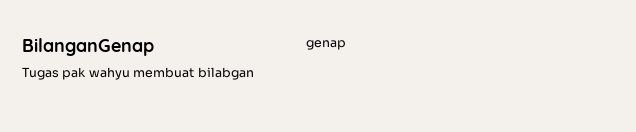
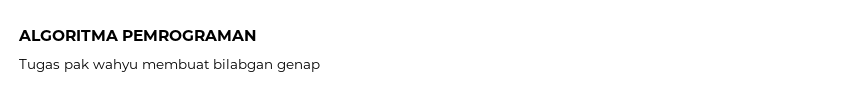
- BilanganGenap
+ ALGORITMA PEMROGRAMAN

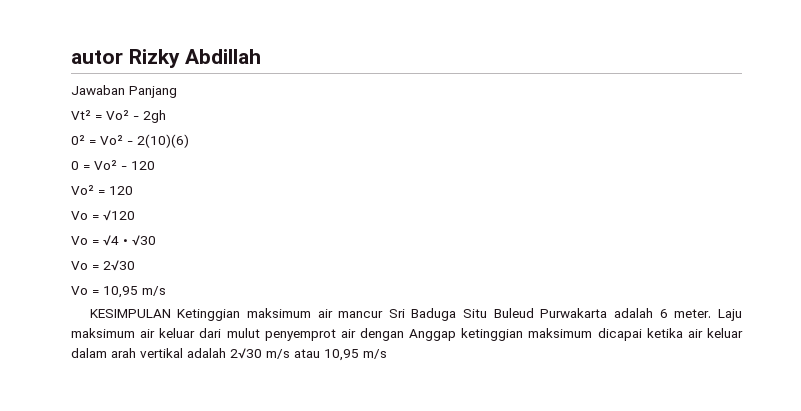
- ALGORITMA PEMROGRAMAN
- Tugas pak wahyu membuat bilabgan genap
+ autor Rizky Abdillah
+ Jawaban Panjang
+ Vt² = Vo² - 2gh
+ 0² = Vo² - 2(10)(6)
+ 0 = Vo² - 120
+ Vo² = 120
+ Vo = √120
+ Vo = √4 • √30
+ Vo = 2√30
+ Vo = 10,95 m/s
+ KESIMPULAN Ketinggian maksimum air mancur Sri Baduga Situ Buleud Purwakarta adalah 6 meter. Laju maksimum air keluar dari mulut penyemprot air dengan Anggap ketinggian maksimum dicapai ketika air keluar dalam arah vertikal adalah 2√30 m/s atau 10,95 m/s

